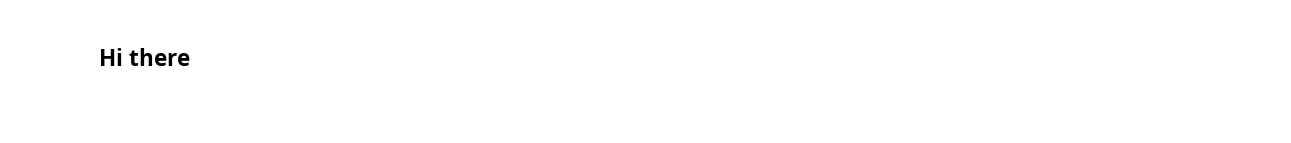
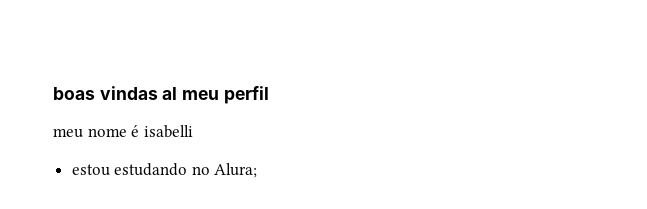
- Hi there
+ boas vindas al meu perfil
+ meu nome é isabelli
+ estou estudando no Alura;

